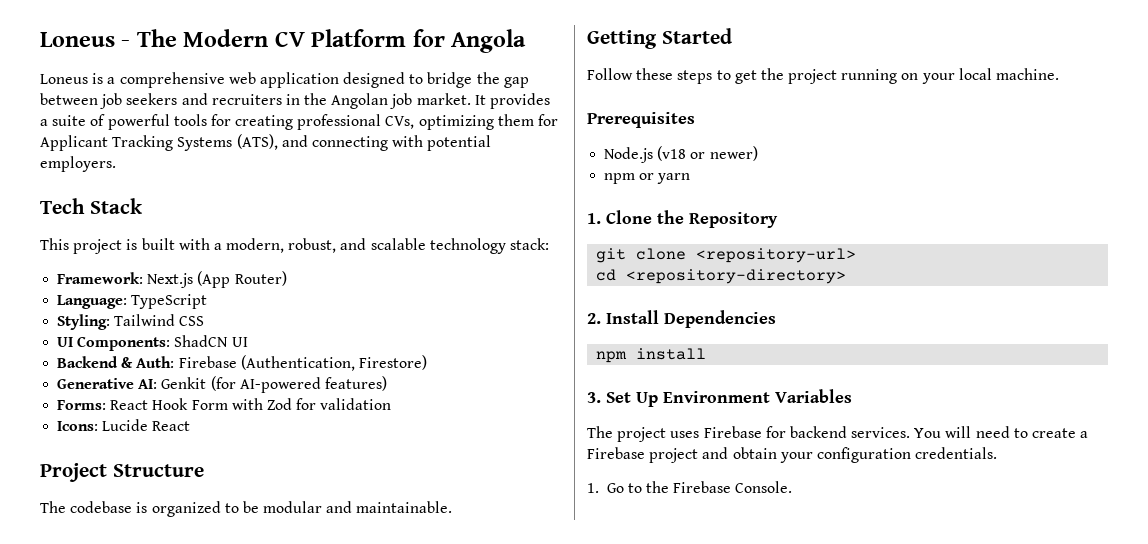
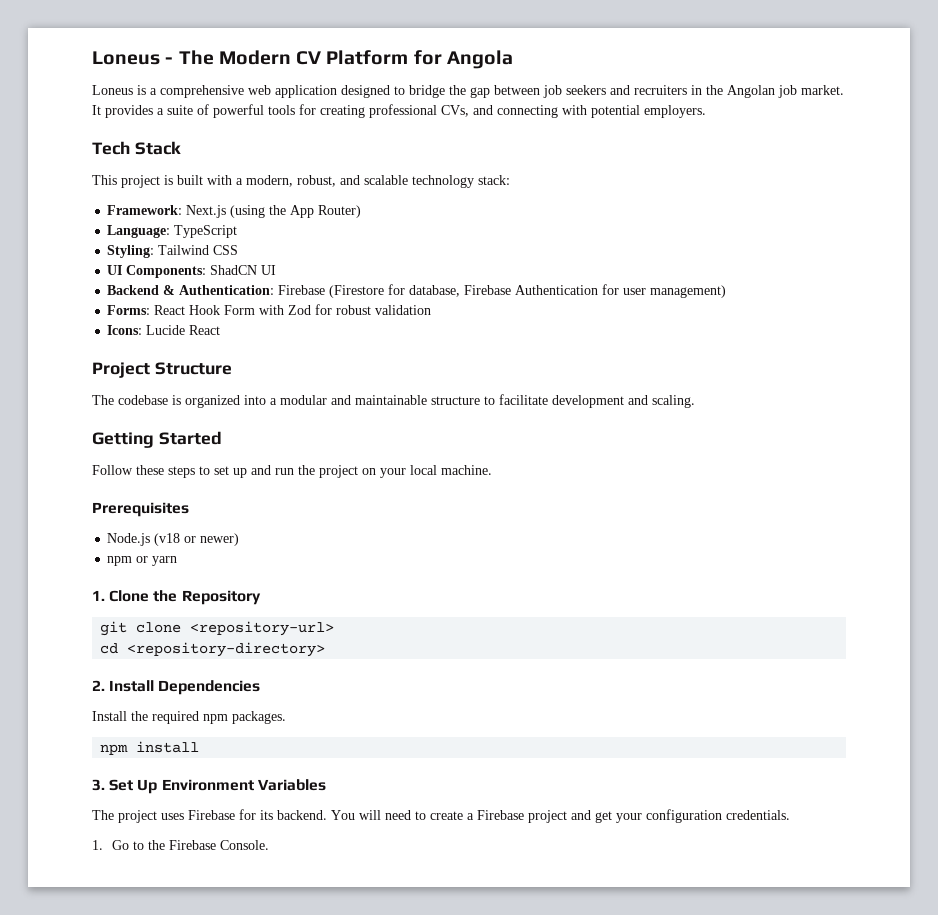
- It provides a suite of powerful tools for creating professional CVs, optimizing them for Applicant Tracking Systems (ATS), and connecting with potential employers.
+ It provides a suite of powerful tools for creating professional CVs, and connecting with potential employers.
- Framework: Next.js (App Router)
+ Framework: Next.js (using the App Router)
- Backend & Auth: Firebase (Authentication, Firestore)
- Generative AI: Genkit (for AI-powered features)
+ Backend & Authentication: Firebase (Firestore for database, Firebase Authentication for user management)
- Forms: React Hook Form with Zod for validation
+ Forms: React Hook Form with Zod for robust validation
- The codebase is organized to be modular and maintainable.
+ The codebase is organized into a modular and maintainable structure to facilitate development and scaling.
- Follow these steps to get the project running on your local machine.
+ Follow these steps to set up and run the project on your local machine.
+ Install the required npm packages.
- The project uses Firebase for backend services.
+ The project uses Firebase for its backend.
- You will need to create a Firebase project and obtain your configuration credentials.
+ You will need to create a Firebase project and get your configuration credentials.

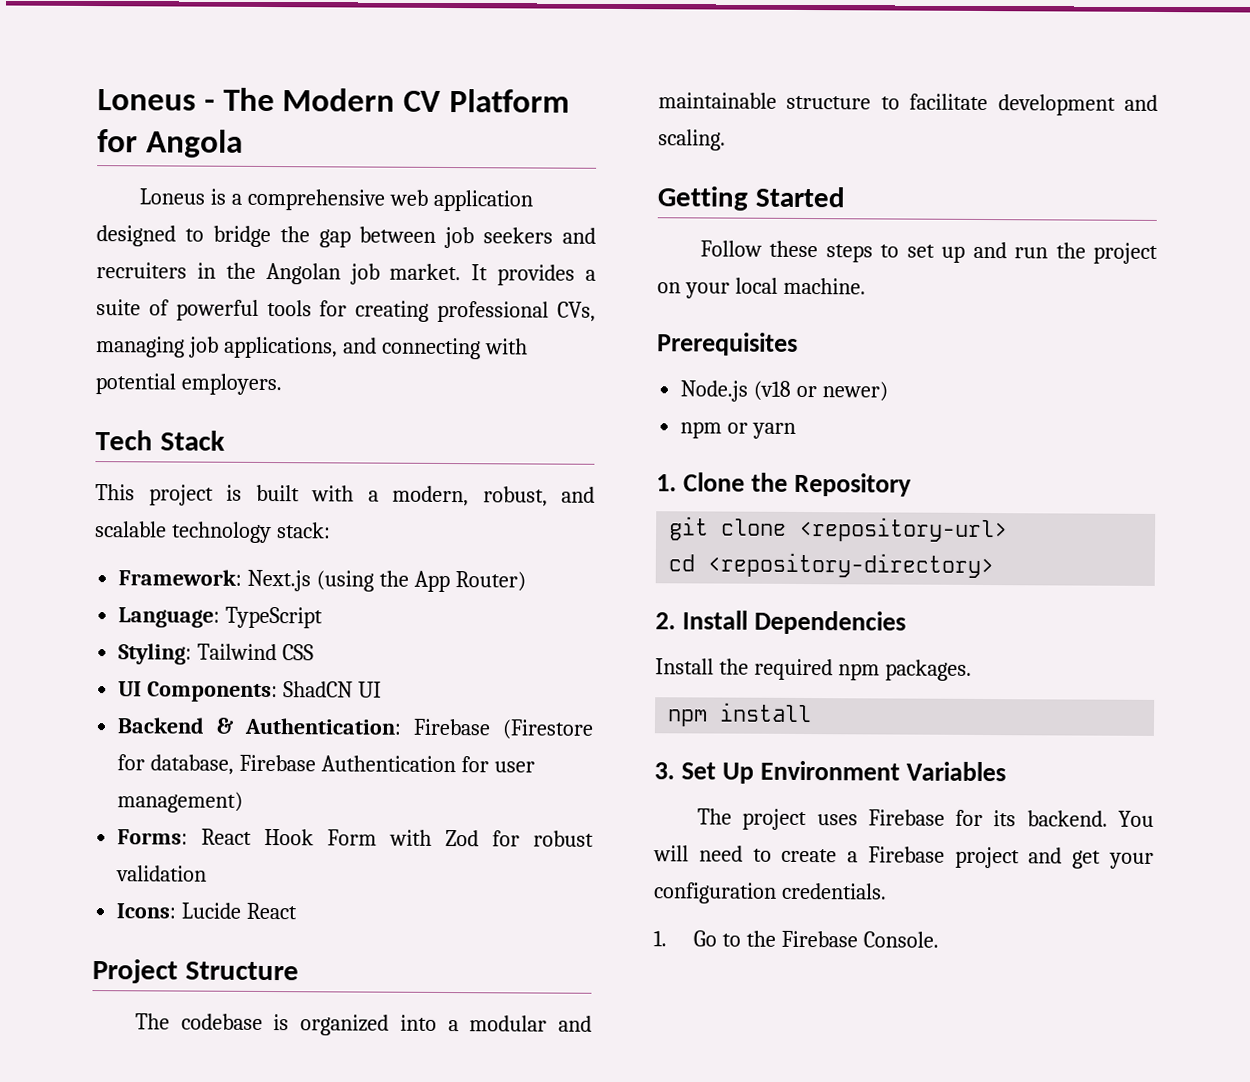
- It provides a suite of powerful tools for creating professional CVs, and connecting with potential employers.
+ It provides a suite of powerful tools for creating professional CVs, managing job applications, and connecting with potential employers.

